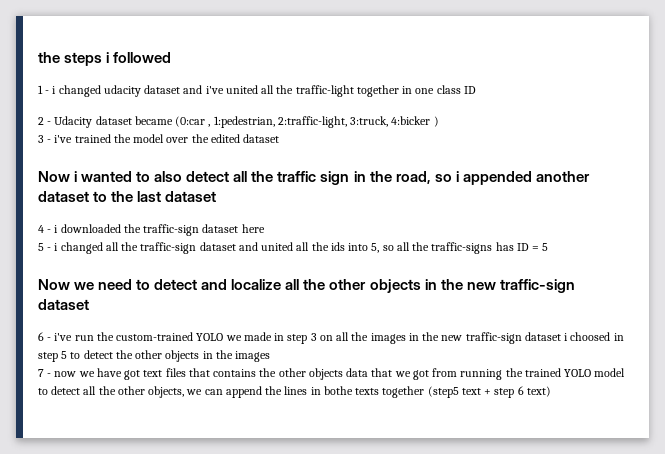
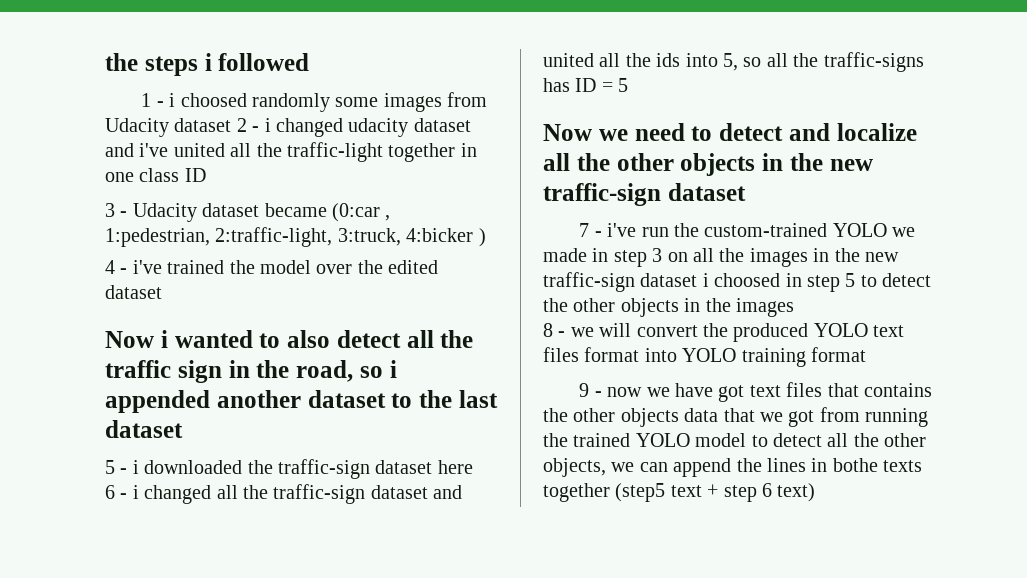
- 1 - i changed udacity dataset and i've united all the traffic-light together in one class ID
+ 1 - i choosed randomly some images from Udacity dataset 2 - i changed udacity dataset and i've united all the traffic-light together in one class ID
- 2 - Udacity dataset became (0:car , 1:pedestrian, 2:traffic-light, 3:truck, 4:bicker )
+ 3 - Udacity dataset became (0:car , 1:pedestrian, 2:traffic-light, 3:truck, 4:bicker )
- 3 - i've trained the model over the edited dataset
+ 4 - i've trained the model over the edited dataset
- 4 - i downloaded the traffic-sign dataset here
+ 5 - i downloaded the traffic-sign dataset here
- 5 - i changed all the traffic-sign dataset and united all the ids into 5, so all the traffic-signs has ID = 5
+ 6 - i changed all the traffic-sign dataset and united all the ids into 5, so all the traffic-signs has ID = 5
- 6 - i've run the custom-trained YOLO we made in step 3 on all the images in the new traffic-sign dataset i choosed in step 5 to detect the other objects in the images
+ 7 - i've run the custom-trained YOLO we made in step 3 on all the images in the new traffic-sign dataset i choosed in step 5 to detect the other objects in the images
- 7 - now we have got text files that contains the other objects data that we got from running the trained YOLO model to detect all the other objects, we can append the lines in bothe texts together (step5 text + step 6 text)
+ 8 - we will convert the produced YOLO text files format into YOLO training format
+ 9 - now we have got text files that contains the other objects data that we got from running the trained YOLO model to detect all the other objects, we can append the lines in bothe texts together (step5 text + step 6 text)

